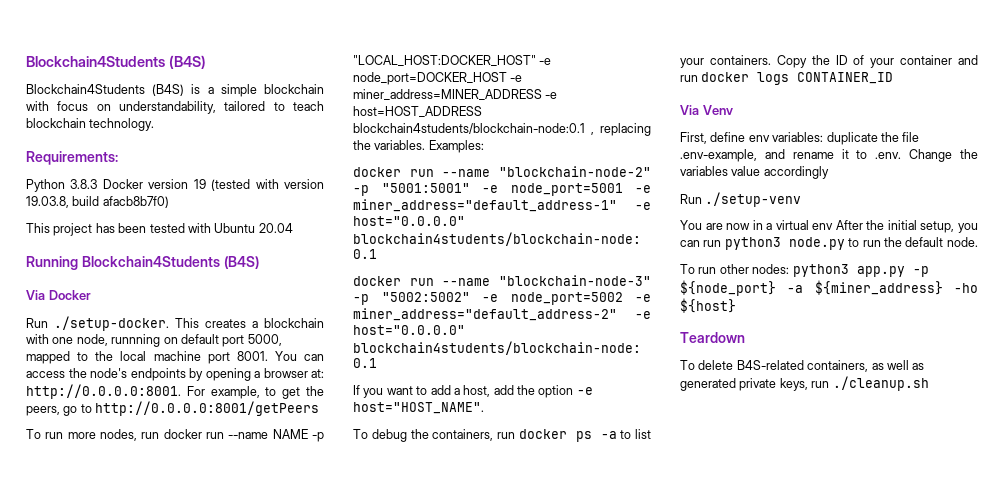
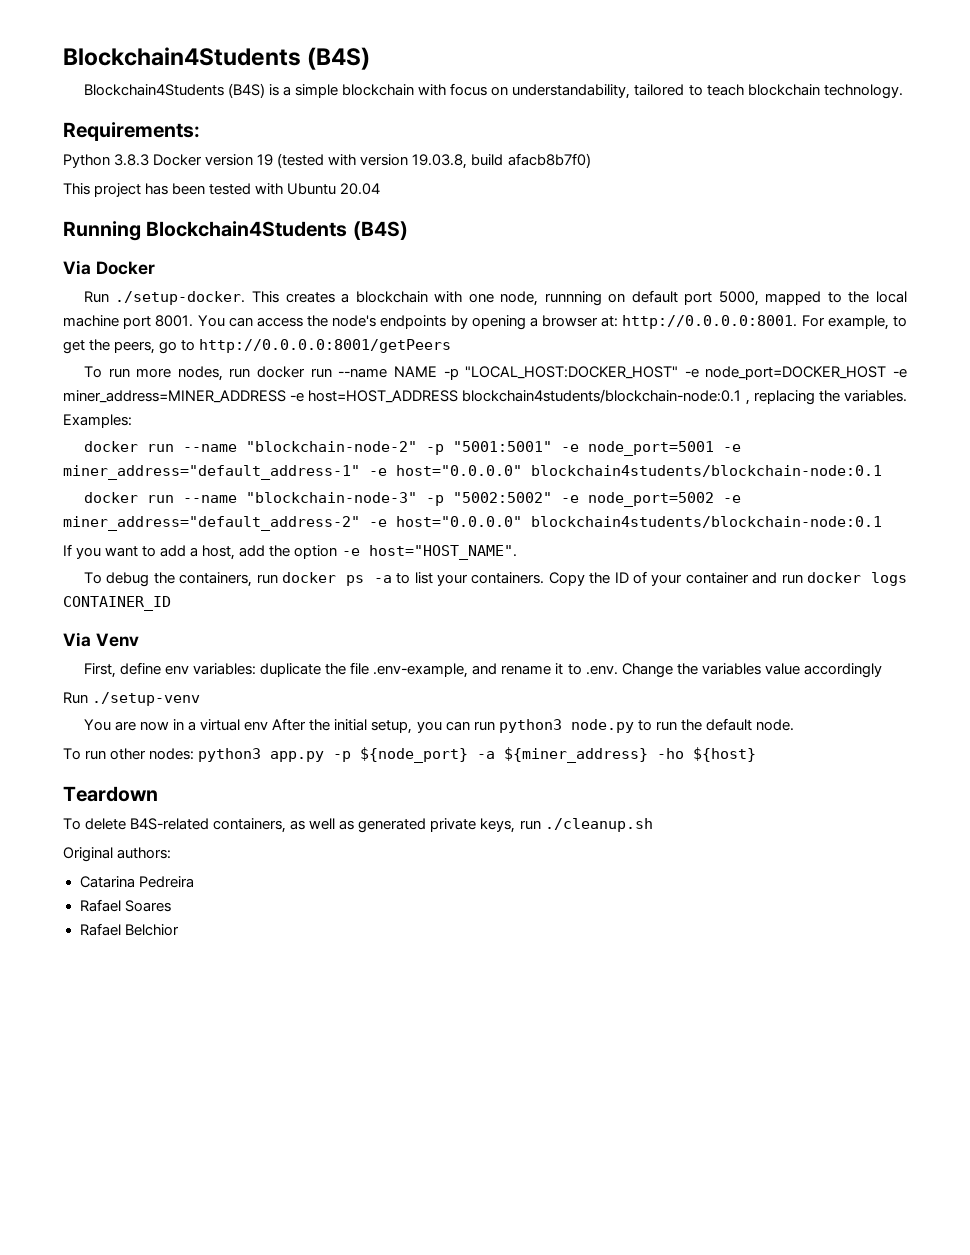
+ Original authors:
+ Catarina Pedreira
+ Rafael Soares
+ Rafael Belchior

